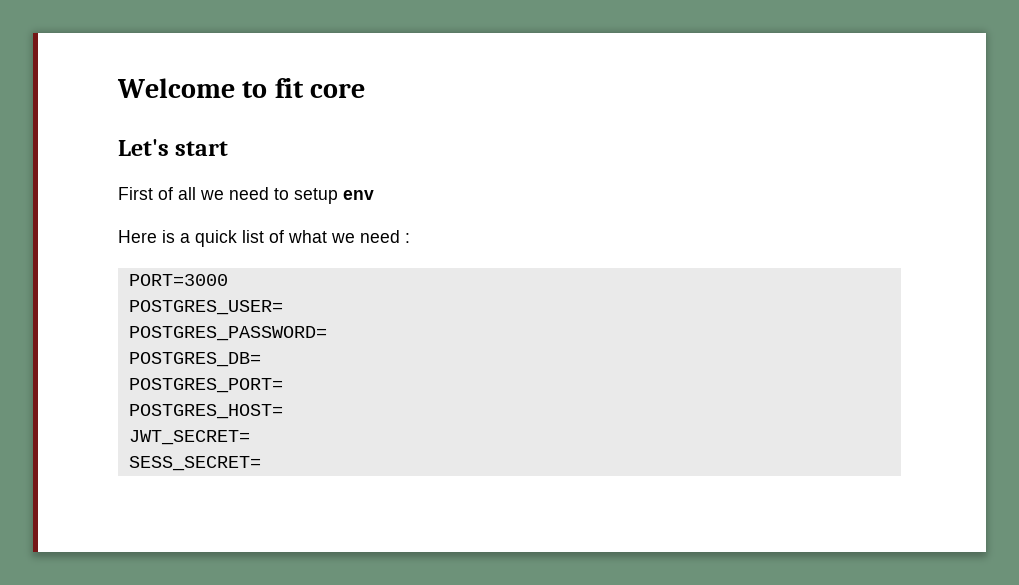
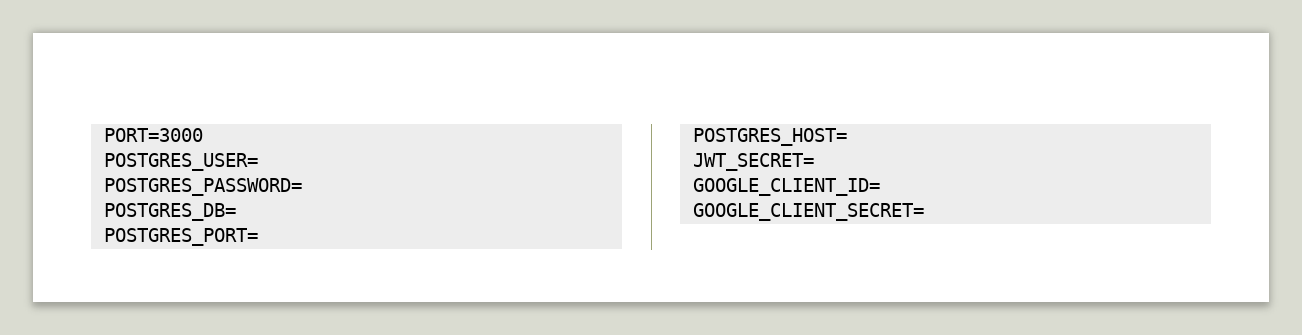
- Welcome to fit core
- Let's start
- First of all we need to setup env
- Here is a quick list of what we need :
- SESS_SECRET=
+ GOOGLE_CLIENT_ID=
+ GOOGLE_CLIENT_SECRET=

